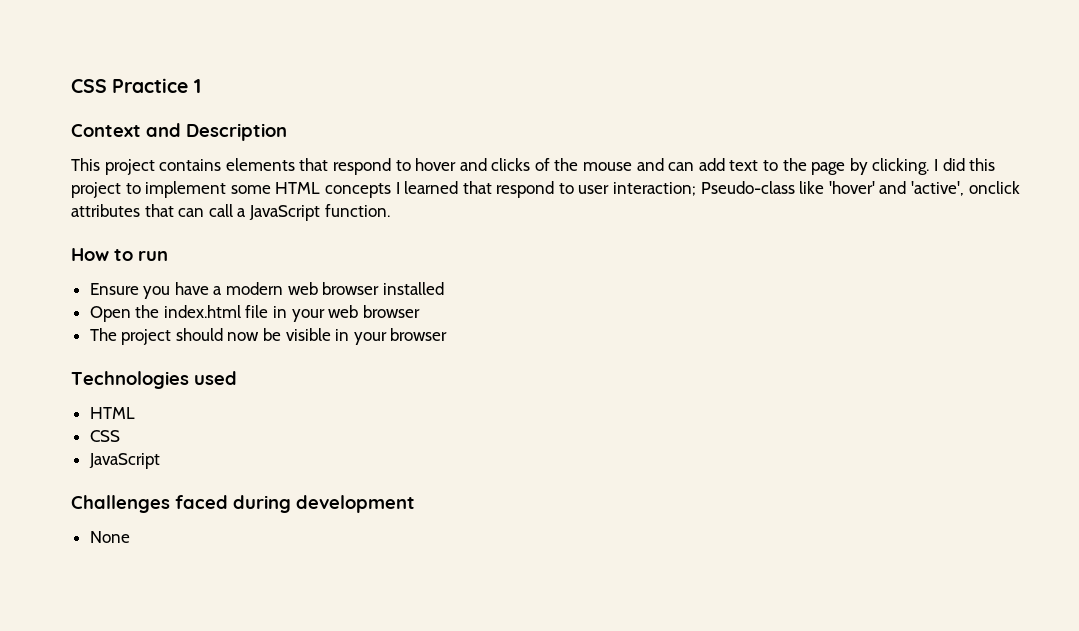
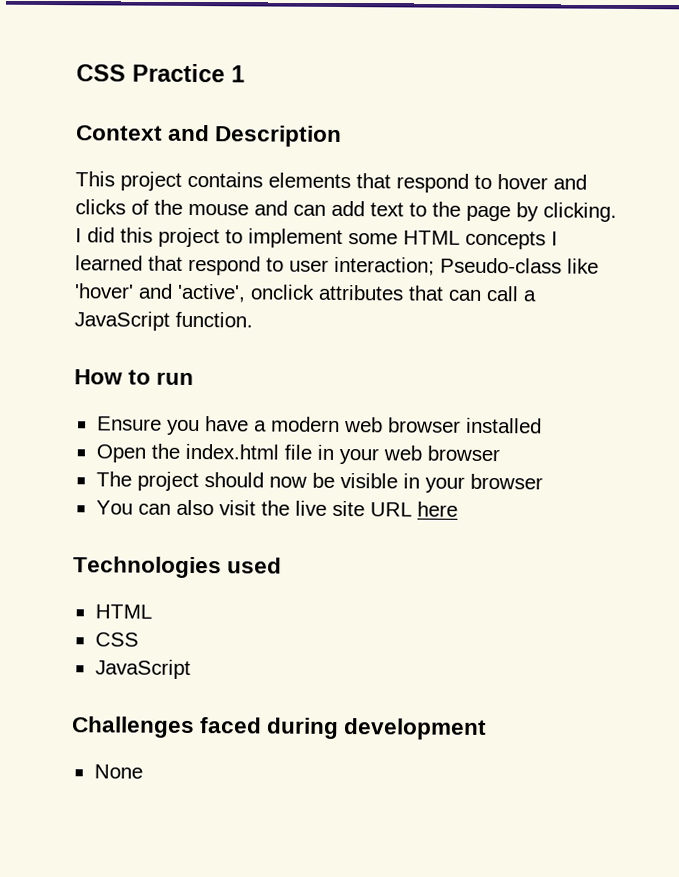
+ You can also visit the live site URL here

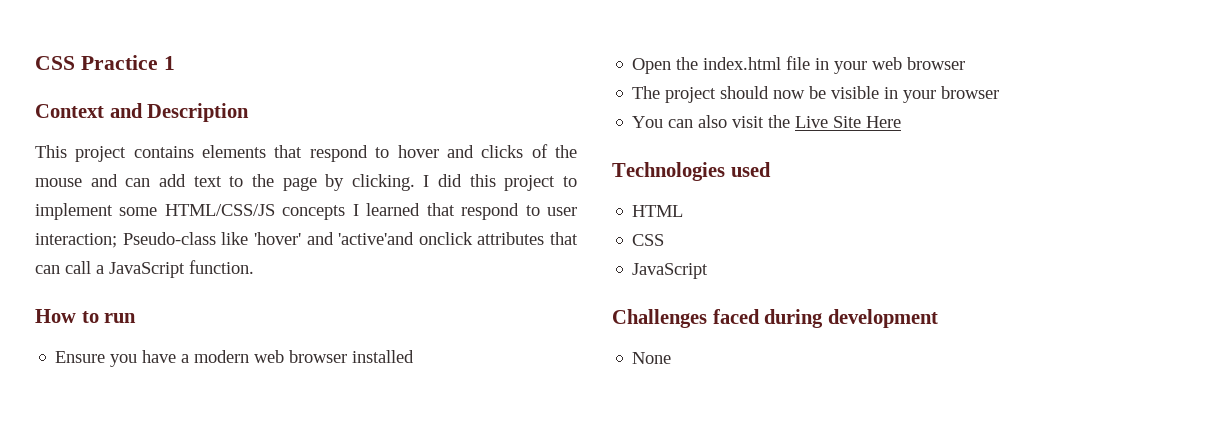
- I did this project to implement some HTML concepts I learned that respond to user interaction; Pseudo-class like 'hover' and 'active', onclick attributes that can call a JavaScript function.
+ I did this project to implement some HTML/CSS/JS concepts I learned that respond to user interaction; Pseudo-class like 'hover' and 'active'and onclick attributes that can call a JavaScript function.
- You can also visit the live site URL here
+ You can also visit the Live Site Here

